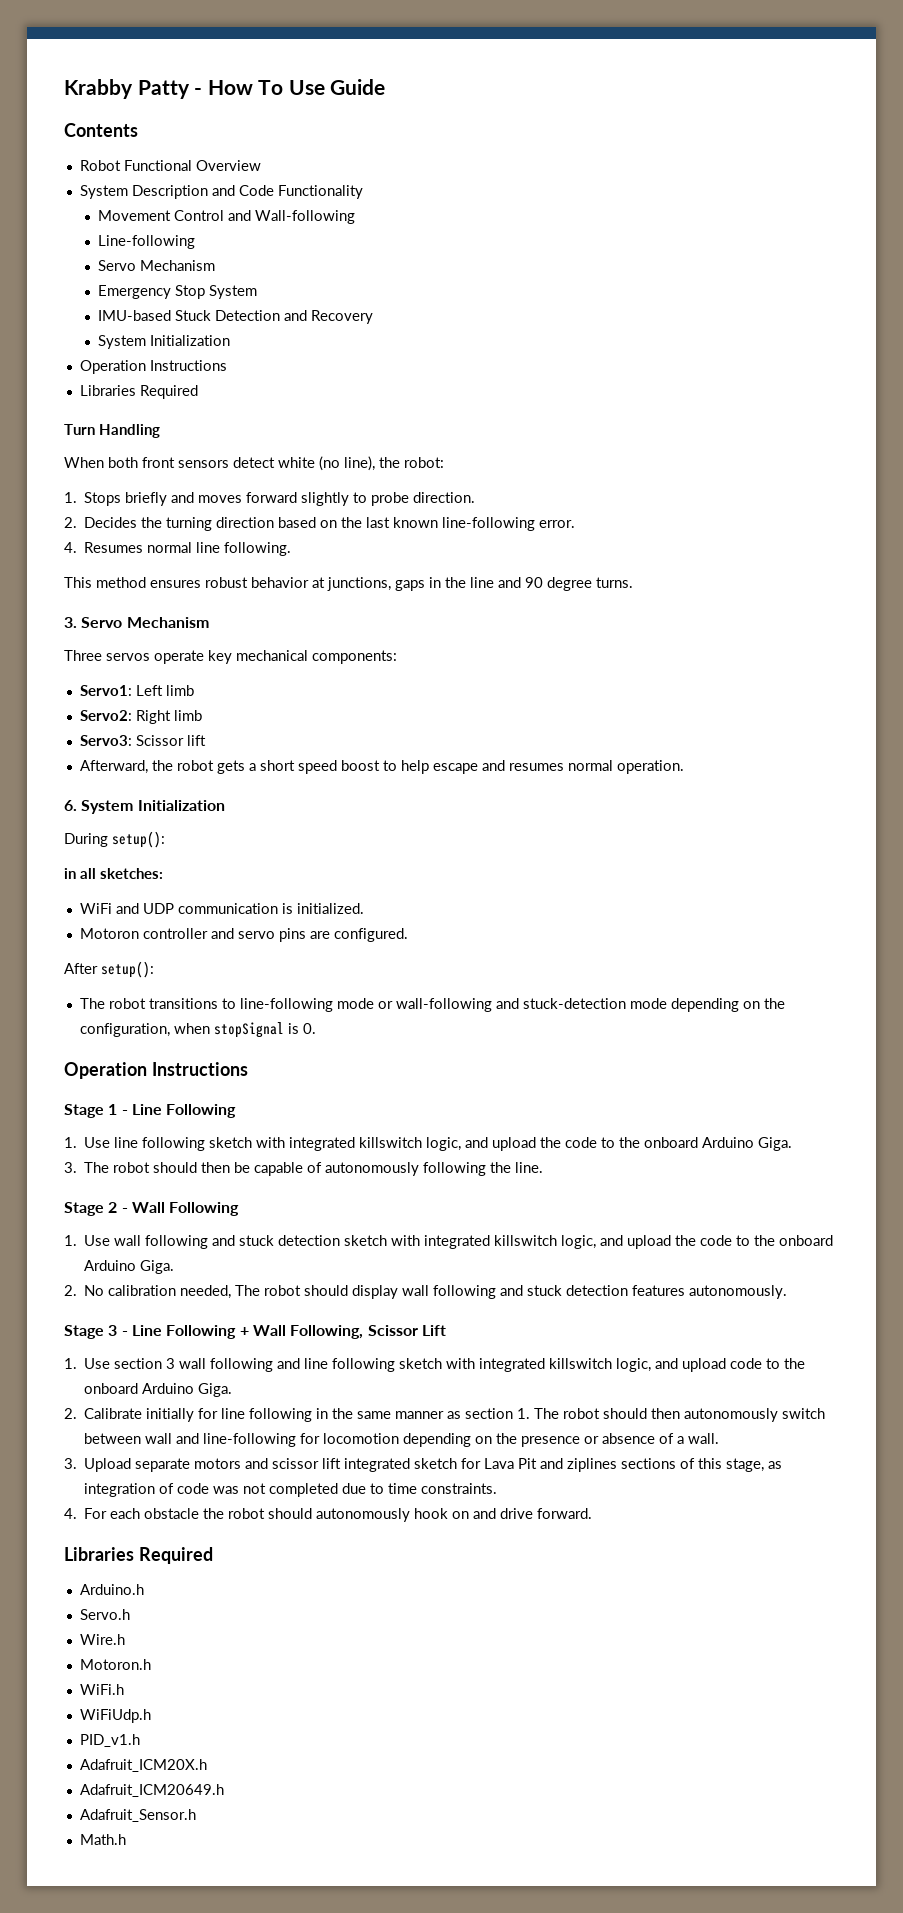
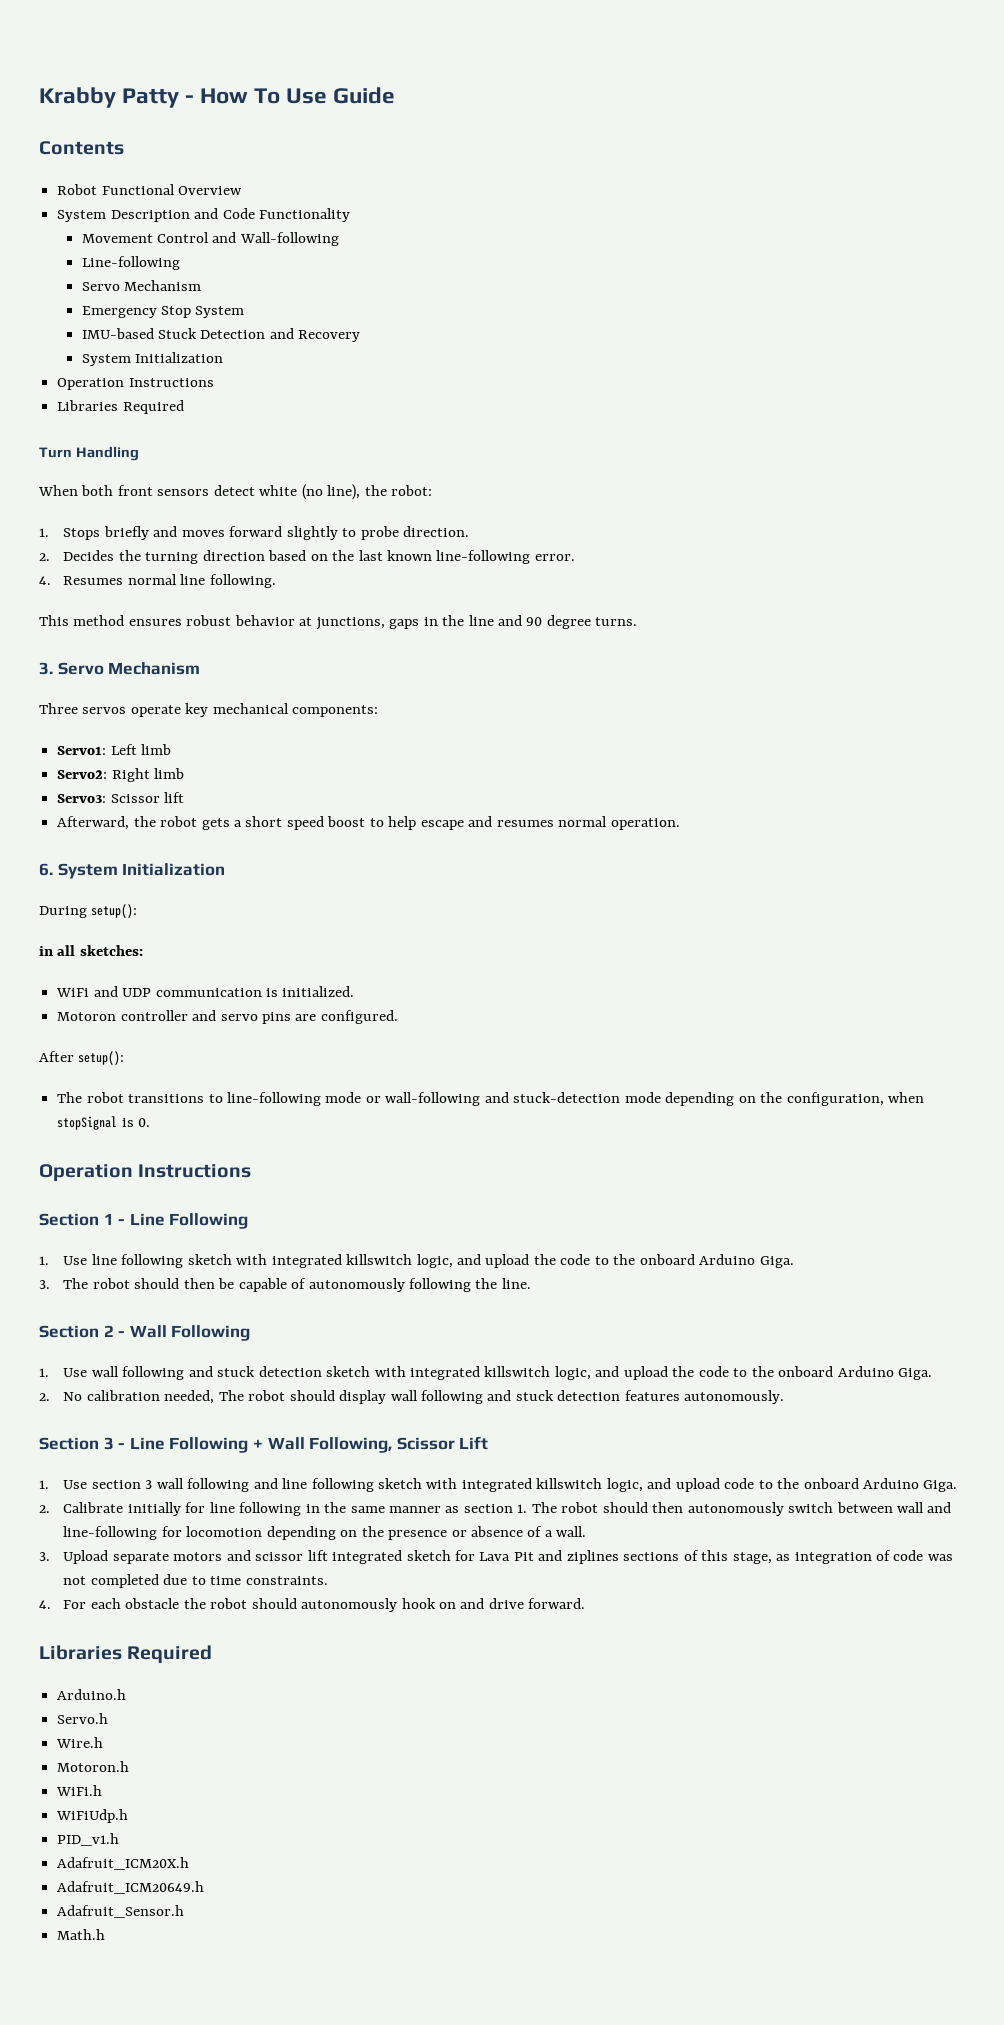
- Stage 1 - Line Following
+ Section 1 - Line Following
- Stage 2 - Wall Following
+ Section 2 - Wall Following
- Stage 3 - Line Following + Wall Following, Scissor Lift
+ Section 3 - Line Following + Wall Following, Scissor Lift

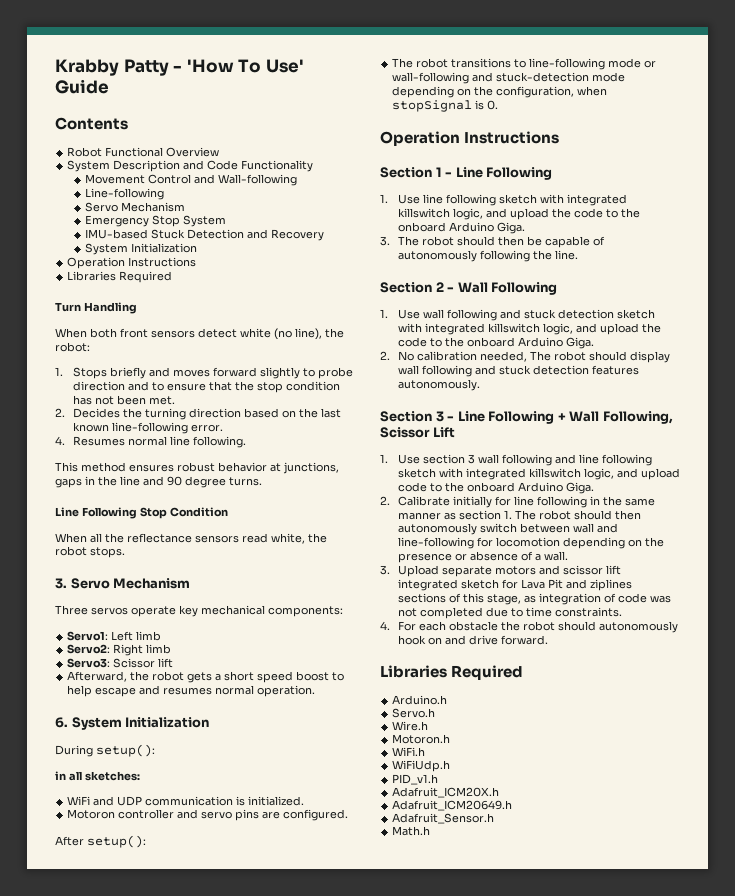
- Krabby Patty - How To Use Guide
+ Krabby Patty - 'How To Use' Guide
- 1. Stops briefly and moves forward slightly to probe direction.
+ 1. Stops briefly and moves forward slightly to probe direction and to ensure that the stop condition has not been met.
+ Line Following Stop Condition
+ When all the reflectance sensors read white, the robot stops.

